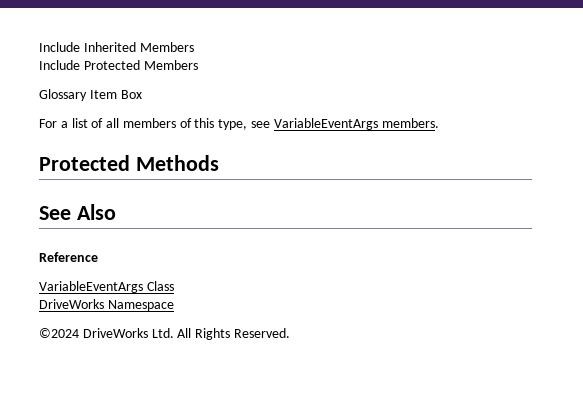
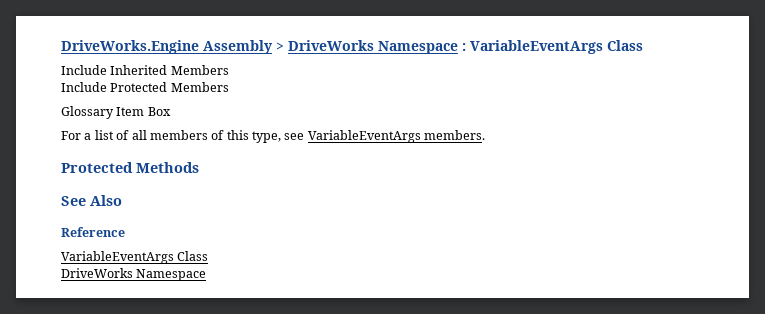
+ DriveWorks.Engine Assembly > DriveWorks Namespace : VariableEventArgs Class
- ©2024 DriveWorks Ltd. All Rights Reserved.

